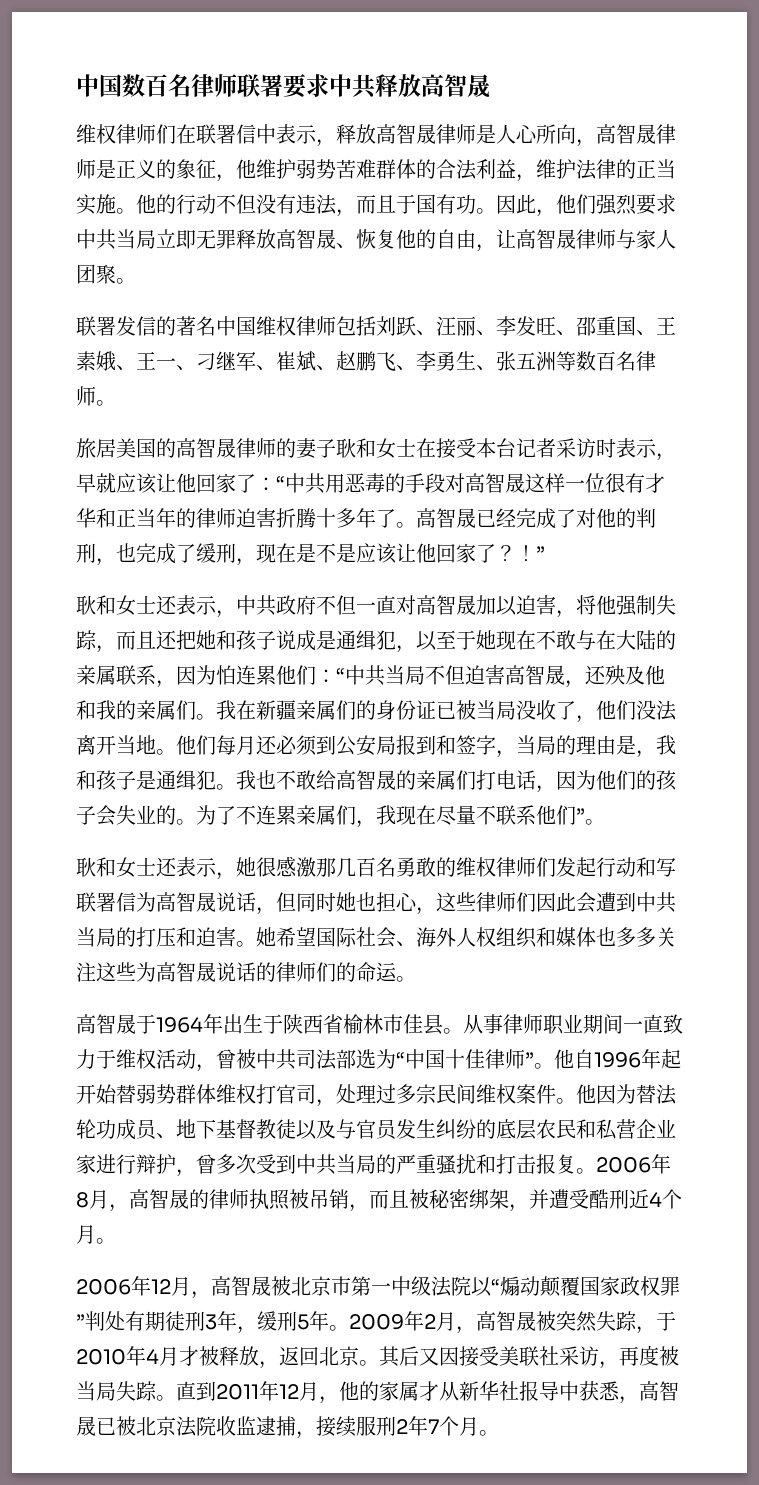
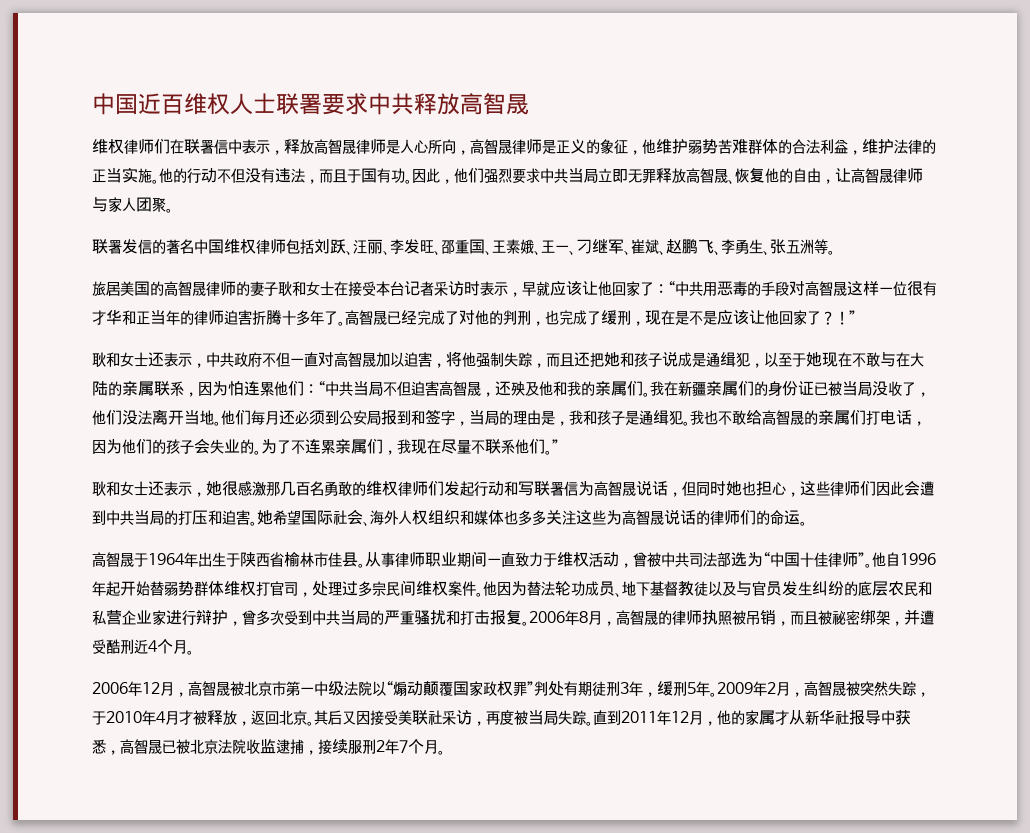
- 中国数百名律师联署要求中共释放高智晟
+ 中国近百维权人士联署要求中共释放高智晟
- 联署发信的著名中国维权律师包括刘跃、汪丽、李发旺、邵重国、王素娥、王一、刁继军、崔斌、赵鹏飞、李勇生、张五洲等数百名律师。
+ 联署发信的著名中国维权律师包括刘跃、汪丽、李发旺、邵重国、王素娥、王一、刁继军、崔斌、赵鹏飞、李勇生、张五洲等。
- 为了不连累亲属们，我现在尽量不联系他们”。
+ 为了不连累亲属们，我现在尽量不联系他们。”

